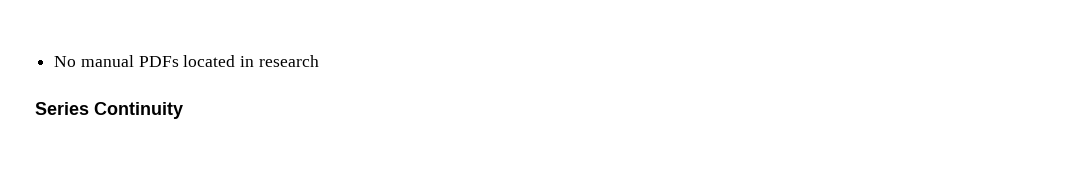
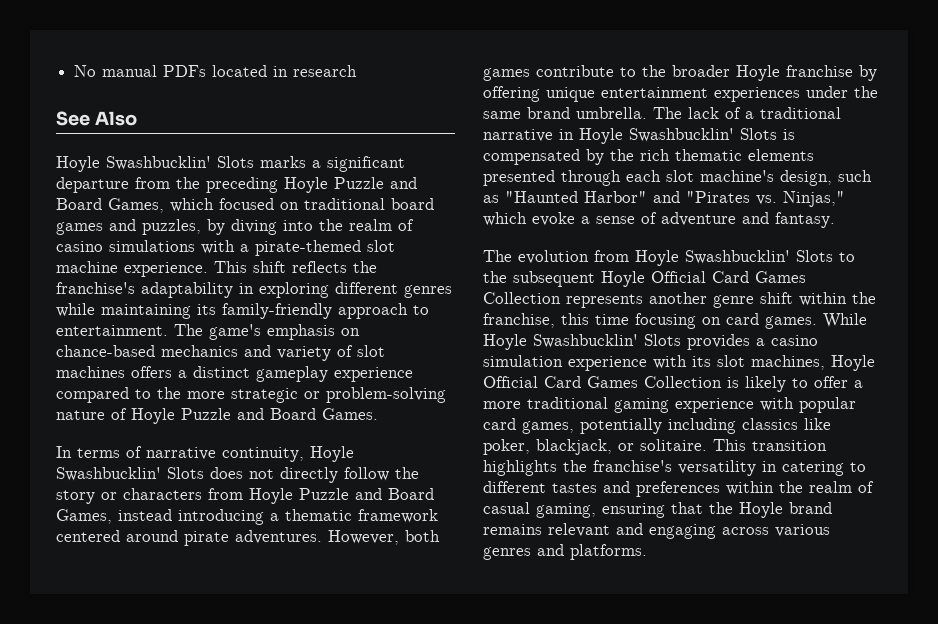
- Series Continuity
+ See Also
+ Hoyle Swashbucklin' Slots marks a significant departure from the preceding Hoyle Puzzle and Board Games, which focused on traditional board games and puzzles, by diving into the realm of casino simulations with a pirate-themed slot machine experience. This shift reflects the franchise's adaptability in exploring different genres while maintaining its family-friendly approach to entertainment. The game's emphasis on chance-based mechanics and variety of slot machines offers a distinct gameplay experience compared to the more strategic or problem-solving nature of Hoyle Puzzle and Board Games.
+ In terms of narrative continuity, Hoyle Swashbucklin' Slots does not directly follow the story or characters from Hoyle Puzzle and Board Games, instead introducing a thematic framework centered around pirate adventures. However, both games contribute to the broader Hoyle franchise by offering unique entertainment experiences under the same brand umbrella. The lack of a traditional narrative in Hoyle Swashbucklin' Slots is compensated by the rich thematic elements presented through each slot machine's design, such as "Haunted Harbor" and "Pirates vs. Ninjas," which evoke a sense of adventure and fantasy.
+ The evolution from Hoyle Swashbucklin' Slots to the subsequent Hoyle Official Card Games Collection represents another genre shift within the franchise, this time focusing on card games. While Hoyle Swashbucklin' Slots provides a casino simulation experience with its slot machines, Hoyle Official Card Games Collection is likely to offer a more traditional gaming experience with popular card games, potentially including classics like poker, blackjack, or solitaire. This transition highlights the franchise's versatility in catering to different tastes and preferences within the realm of casual gaming, ensuring that the Hoyle brand remains relevant and engaging across various genres and platforms.

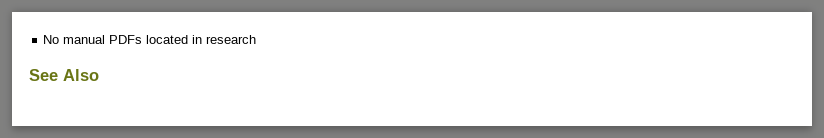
- Hoyle Swashbucklin' Slots marks a significant departure from the preceding Hoyle Puzzle and Board Games, which focused on traditional board games and puzzles, by diving into the realm of casino simulations with a pirate-themed slot machine experience. This shift reflects the franchise's adaptability in exploring different genres while maintaining its family-friendly approach to entertainment. The game's emphasis on chance-based mechanics and variety of slot machines offers a distinct gameplay experience compared to the more strategic or problem-solving nature of Hoyle Puzzle and Board Games.
- In terms of narrative continuity, Hoyle Swashbucklin' Slots does not directly follow the story or characters from Hoyle Puzzle and Board Games, instead introducing a thematic framework centered around pirate adventures. However, both games contribute to the broader Hoyle franchise by offering unique entertainment experiences under the same brand umbrella. The lack of a traditional narrative in Hoyle Swashbucklin' Slots is compensated by the rich thematic elements presented through each slot machine's design, such as "Haunted Harbor" and "Pirates vs. Ninjas," which evoke a sense of adventure and fantasy.
- The evolution from Hoyle Swashbucklin' Slots to the subsequent Hoyle Official Card Games Collection represents another genre shift within the franchise, this time focusing on card games. While Hoyle Swashbucklin' Slots provides a casino simulation experience with its slot machines, Hoyle Official Card Games Collection is likely to offer a more traditional gaming experience with popular card games, potentially including classics like poker, blackjack, or solitaire. This transition highlights the franchise's versatility in catering to different tastes and preferences within the realm of casual gaming, ensuring that the Hoyle brand remains relevant and engaging across various genres and platforms.

